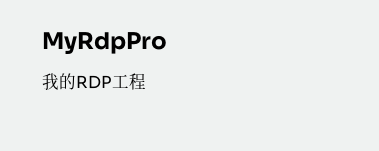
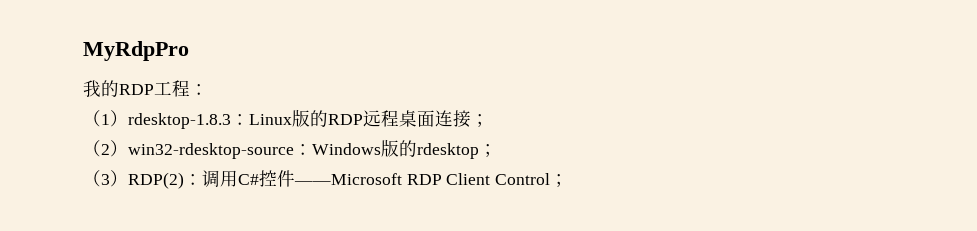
- 我的RDP工程
+ 我的RDP工程：
+ （1）rdesktop-1.8.3：Linux版的RDP远程桌面连接；
+ （2）win32-rdesktop-source：Windows版的rdesktop；
+ （3）RDP(2)：调用C#控件——Microsoft RDP Client Control；

